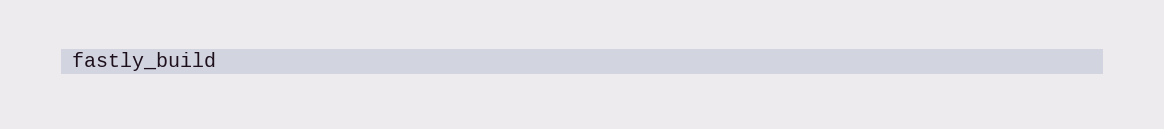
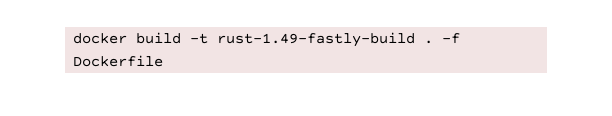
- fastly_build
+ docker build -t rust-1.49-fastly-build . -f Dockerfile

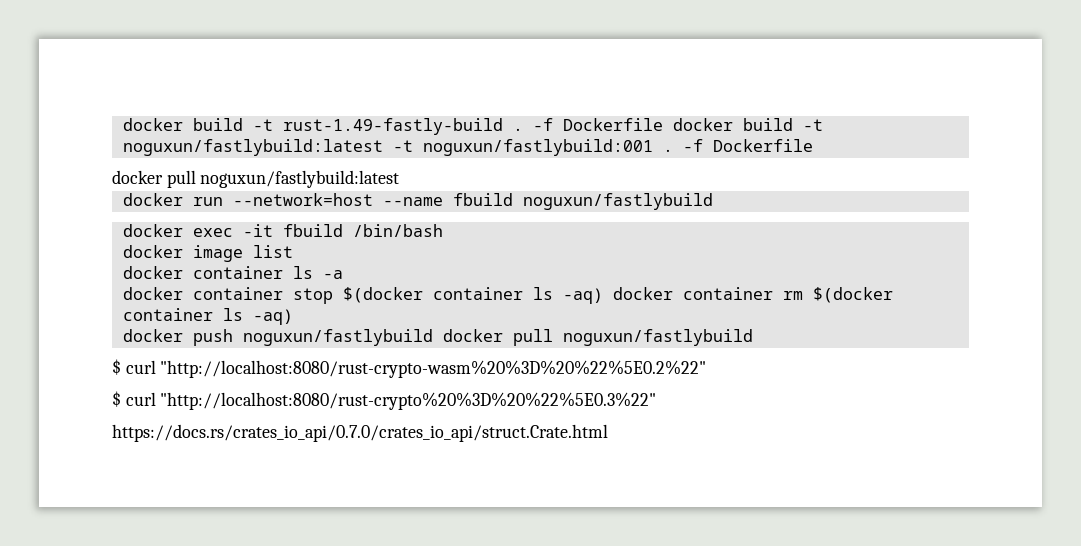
- -f Dockerfile
+ -f Dockerfile docker build -t noguxun/fastlybuild:latest -t noguxun/fastlybuild:001 . -f Dockerfile
+ docker pull noguxun/fastlybuild:latest
+ docker run --network=host --name fbuild noguxun/fastlybuild
+ docker exec -it fbuild /bin/bash
+ docker image list
+ docker container ls -a
+ docker container stop $(docker container ls -aq) docker container rm $(docker container ls -aq)
+ docker push noguxun/fastlybuild docker pull noguxun/fastlybuild
+ $ curl "http://localhost:8080/rust-crypto-wasm%20%3D%20%22%5E0.2%22"
+ $ curl "http://localhost:8080/rust-crypto%20%3D%20%22%5E0.3%22"
+ https://docs.rs/crates_io_api/0.7.0/crates_io_api/struct.Crate.html

